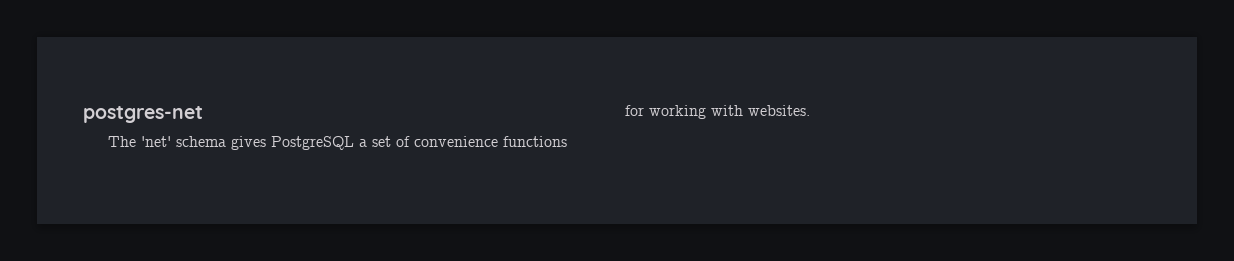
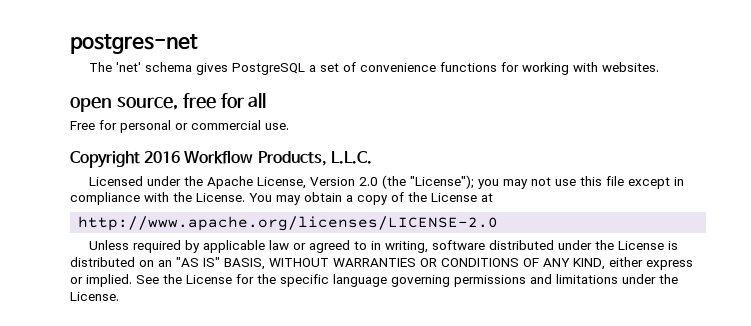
+ open source, free for all
+ Free for personal or commercial use.
+ Copyright 2016 Workflow Products, L.L.C.
+ Licensed under the Apache License, Version 2.0 (the "License"); you may not use this file except in compliance with the License. You may obtain a copy of the License at
+ http://www.apache.org/licenses/LICENSE-2.0
+ Unless required by applicable law or agreed to in writing, software distributed under the License is distributed on an "AS IS" BASIS, WITHOUT WARRANTIES OR CONDITIONS OF ANY KIND, either express or implied. See the License for the specific language governing permissions and limitations under the License.

